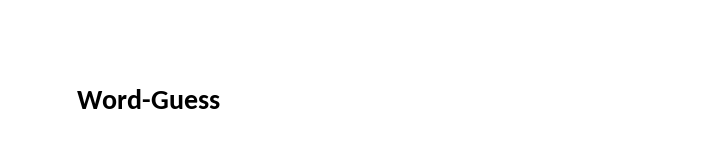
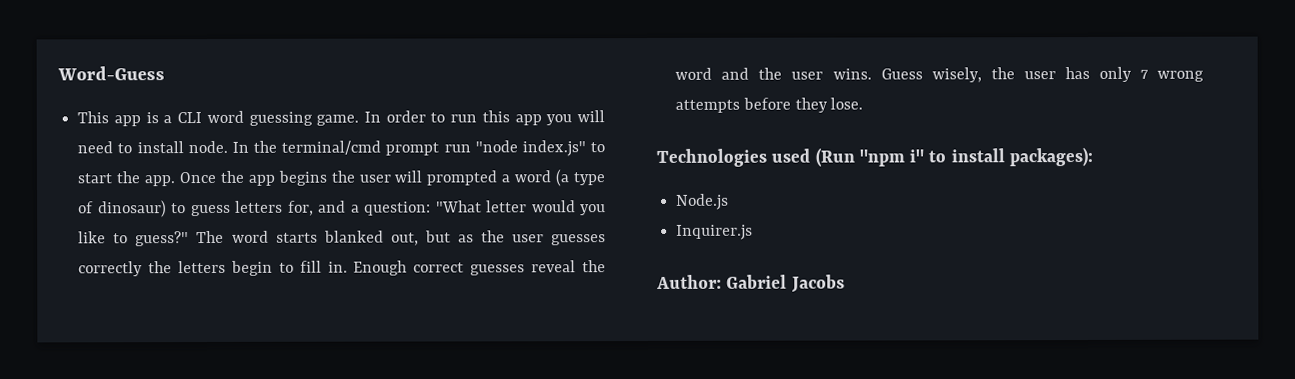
+ This app is a CLI word guessing game. In order to run this app you will need to install node. In the terminal/cmd prompt run "node index.js" to start the app. Once the app begins the user will prompted a word (a type of dinosaur) to guess letters for, and a question: "What letter would you like to guess?" The word starts blanked out, but as the user guesses correctly the letters begin to fill in. Enough correct guesses reveal the word and the user wins. Guess wisely, the user has only 7 wrong attempts before they lose.
+ Technologies used (Run "npm i" to install packages):
+ Node.js
+ Inquirer.js
+ Author: Gabriel Jacobs

